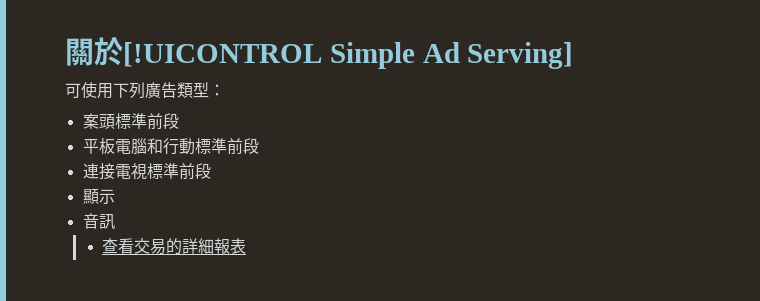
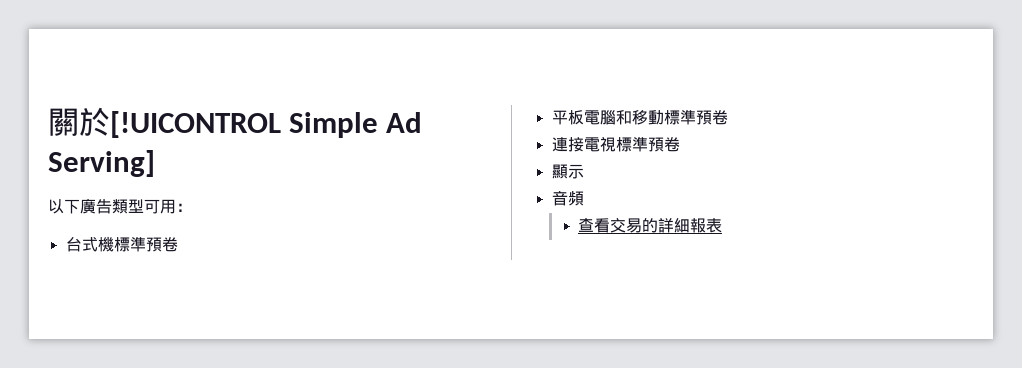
- 可使用下列廣告類型：
+ 以下廣告類型可用：
- 案頭標準前段
+ 台式機標準預卷
- 平板電腦和行動標準前段
+ 平板電腦和移動標準預卷
- 連接電視標準前段
+ 連接電視標準預卷
- 音訊
+ 音頻

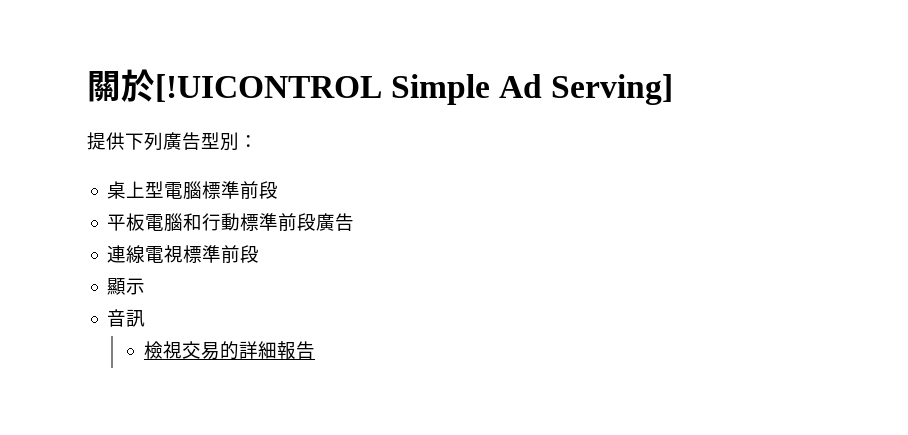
- 以下廣告類型可用：
- 台式機標準預卷
+ 提供下列廣告型別：
+ 桌上型電腦標準前段
- 平板電腦和移動標準預卷
+ 平板電腦和行動標準前段廣告
- 連接電視標準預卷
+ 連線電視標準前段
- 音頻
- 查看交易的詳細報表
+ 音訊
+ 檢視交易的詳細報告

